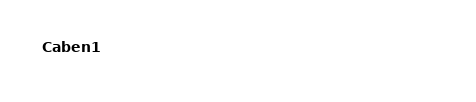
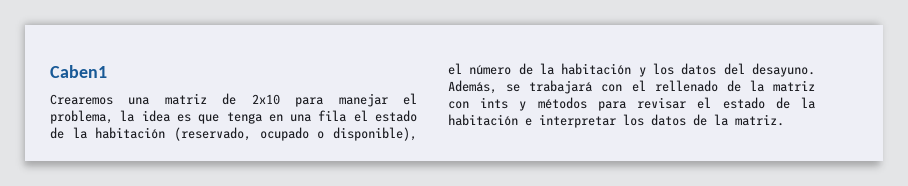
+ Crearemos una matriz de 2x10 para manejar el problema, la idea es que tenga en una fila el estado de la habitación (reservado, ocupado o disponible), el número de la habitación y los datos del desayuno. Además, se trabajará con el rellenado de la matriz con ints y métodos para revisar el estado de la habitación e interpretar los datos de la matriz.

